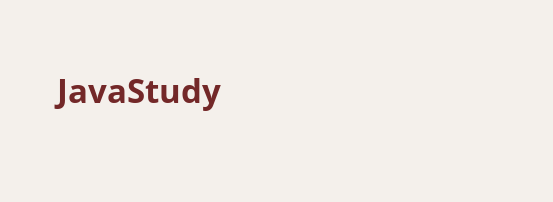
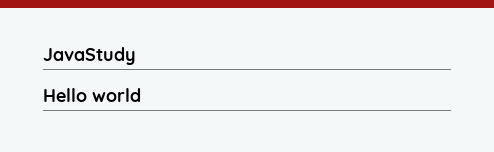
+ Hello world

